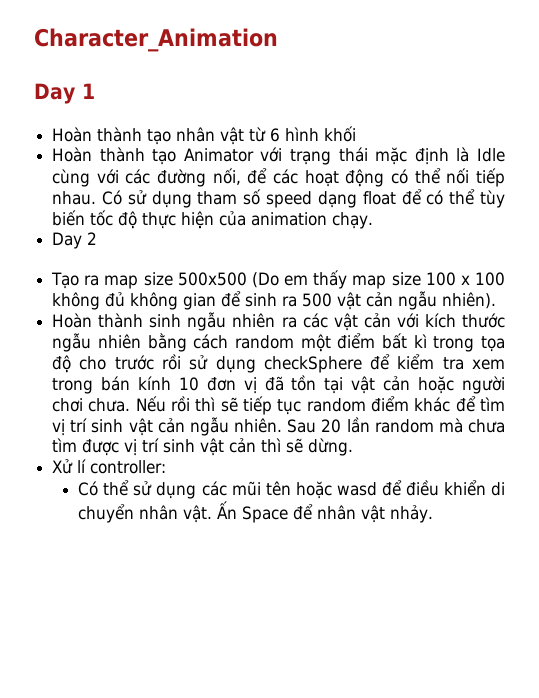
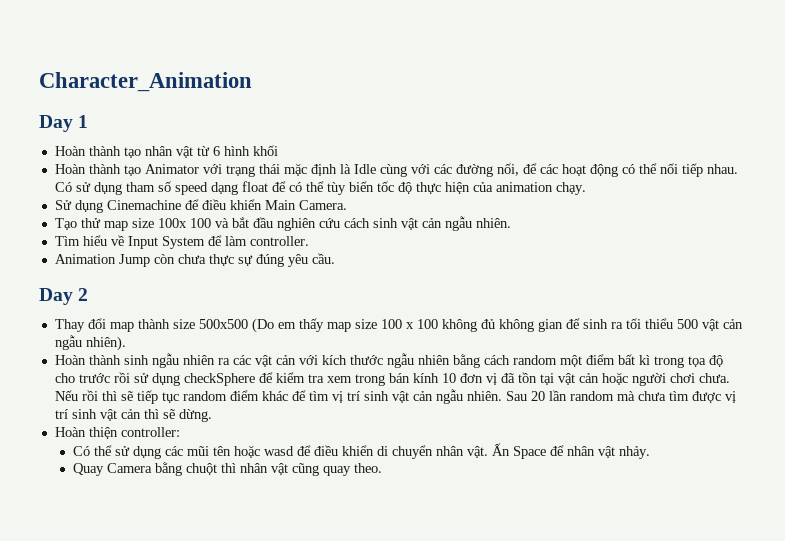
+ Sử dụng Cinemachine để điều khiển Main Camera.
+ Tạo thử map size 100x 100 và bắt đầu nghiên cứu cách sinh vật cản ngẫu nhiên.
+ Tìm hiểu về Input System để làm controller.
+ Animation Jump còn chưa thực sự đúng yêu cầu.
  Day 2
- Tạo ra map size 500x500 (Do em thấy map size 100 x 100 không đủ không gian để sinh ra 500 vật cản ngẫu nhiên).
+ Thay đổi map thành size 500x500 (Do em thấy map size 100 x 100 không đủ không gian để sinh ra tối thiểu 500 vật cản ngẫu nhiên).
- Xử lí controller:
+ Hoàn thiện controller:
+ Quay Camera bằng chuột thì nhân vật cũng quay theo.

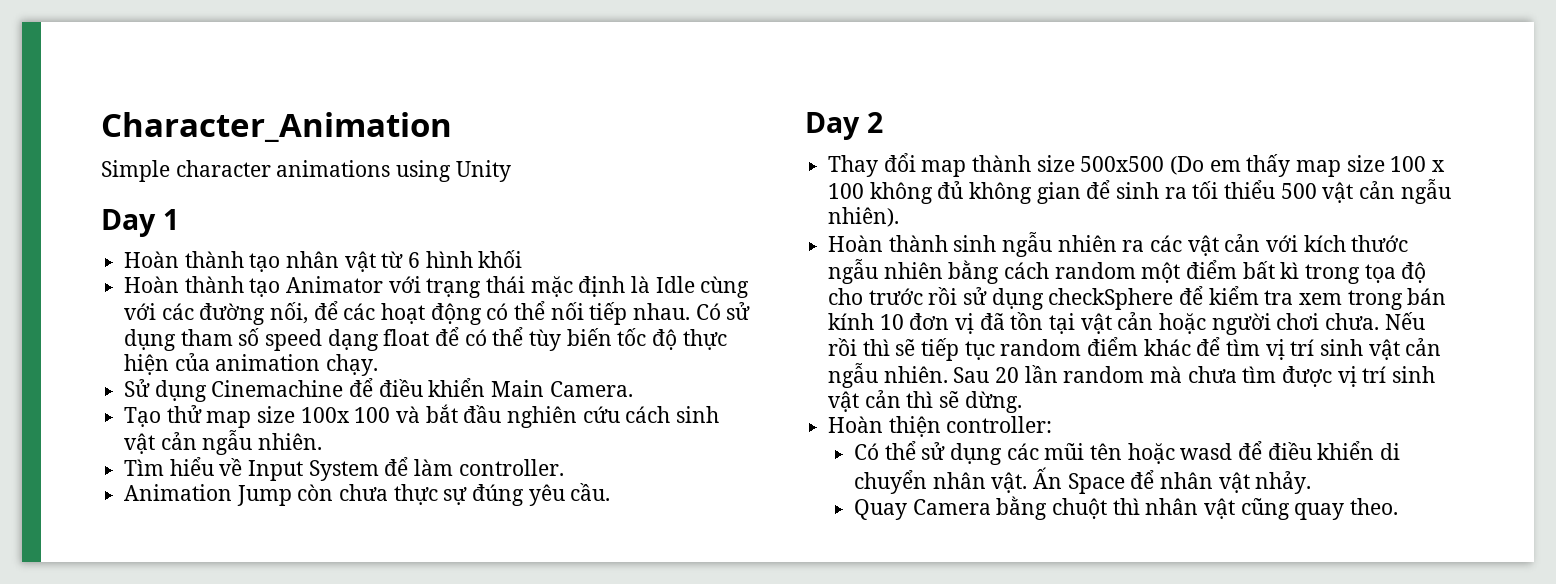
+ Simple character animations using Unity

